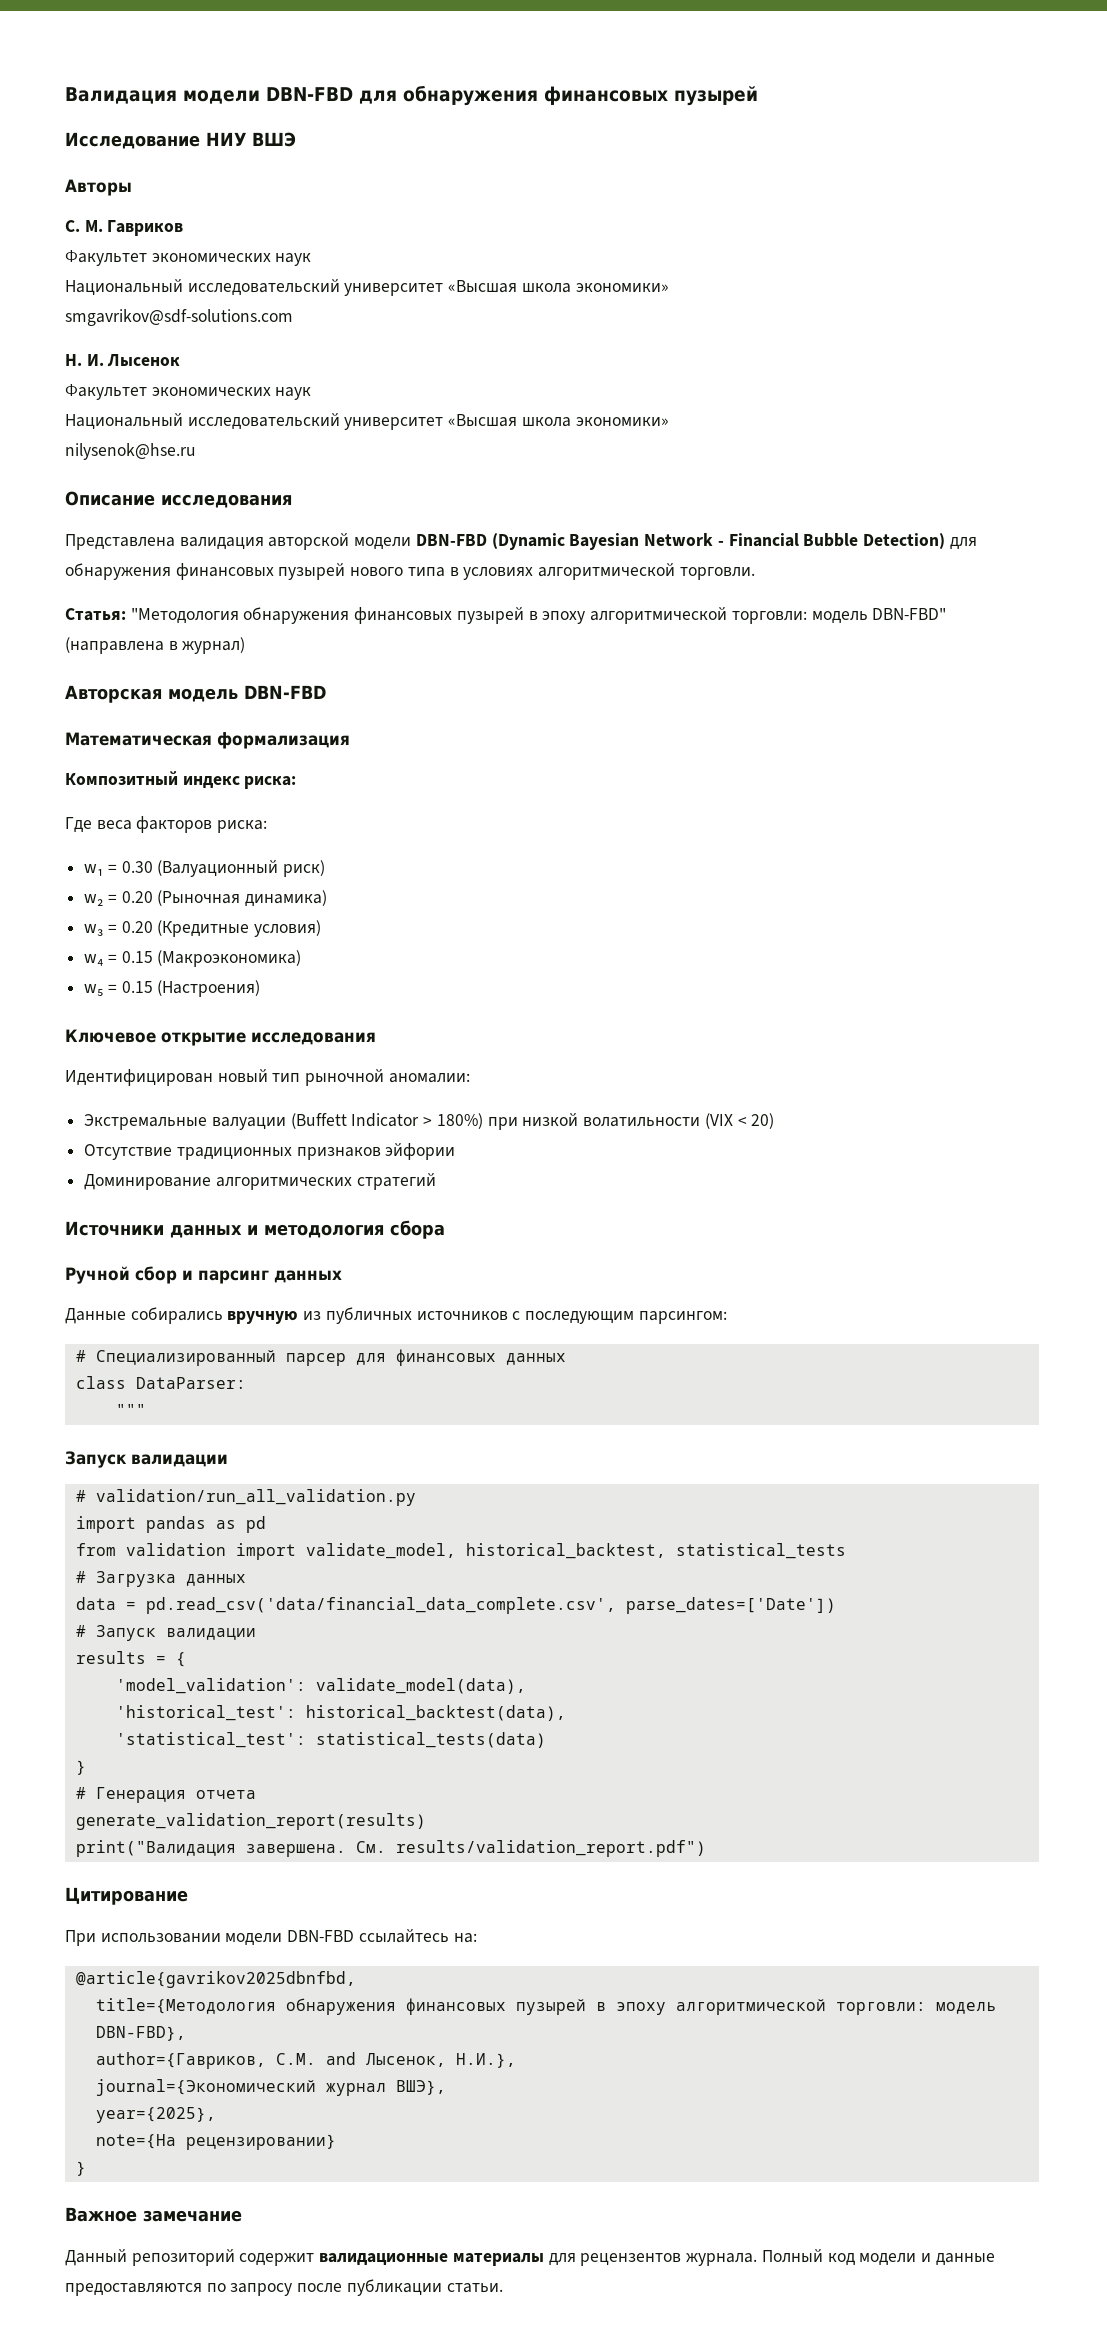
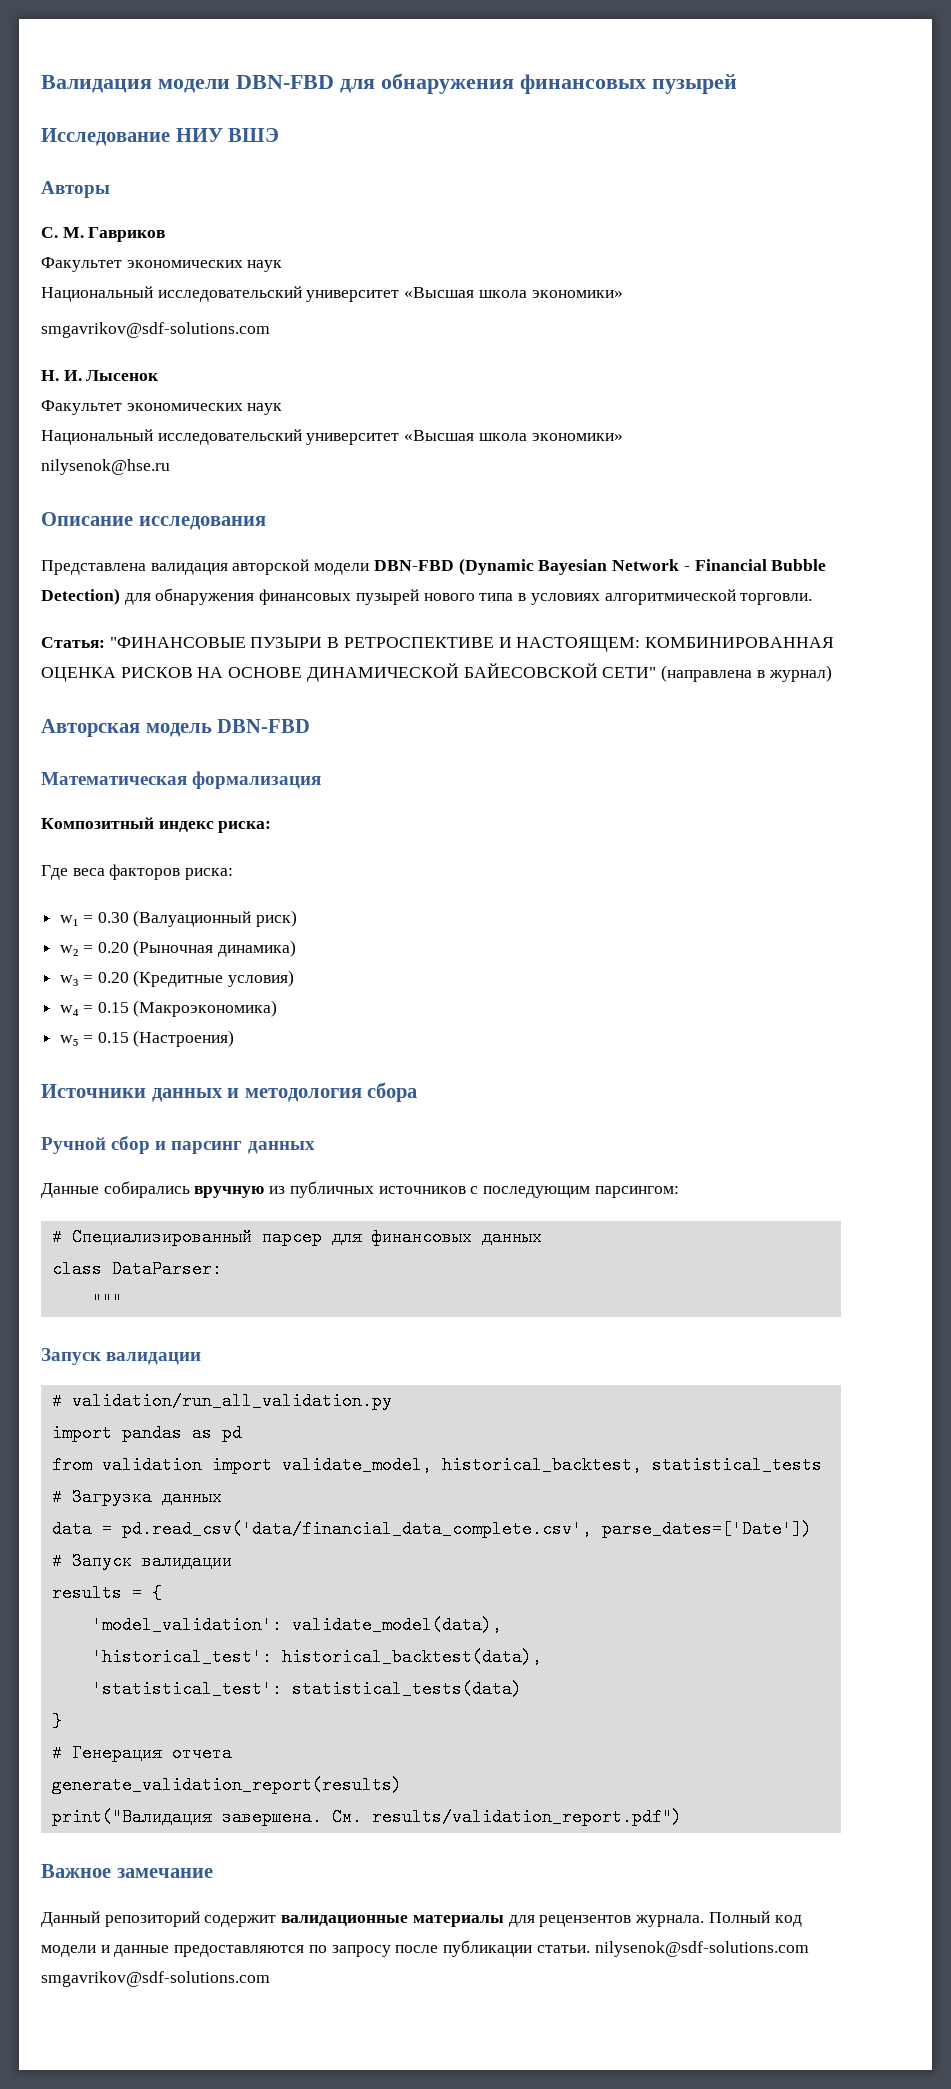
- Статья: "Методология обнаружения финансовых пузырей в эпоху алгоритмической торговли: модель DBN-FBD" (направлена в журнал)
+ Статья: "ФИНАНСОВЫЕ ПУЗЫРИ В РЕТРОСПЕКТИВЕ И НАСТОЯЩЕМ: КОМБИНИРОВАННАЯ ОЦЕНКА РИСКОВ НА ОСНОВЕ ДИНАМИЧЕСКОЙ БАЙЕСОВСКОЙ СЕТИ" (направлена в журнал)
- Ключевое открытие исследования
- Идентифицирован новый тип рыночной аномалии:
- Экстремальные валуации (Buffett Indicator > 180%) при низкой волатильности (VIX < 20)
- Отсутствие традиционных признаков эйфории
- Доминирование алгоритмических стратегий
- Цитирование
- При использовании модели DBN-FBD ссылайтесь на:
- @article{gavrikov2025dbnfbd,
- title={Методология обнаружения финансовых пузырей в эпоху алгоритмической торговли: модель DBN-FBD},
- author={Гавриков, С.М. and Лысенок, Н.И.},
- journal={Экономический журнал ВШЭ},
- year={2025},
- note={На рецензировании}
- }
- Полный код модели и данные предоставляются по запросу после публикации статьи.
+ Полный код модели и данные предоставляются по запросу после публикации статьи. nilysenok@sdf-solutions.com smgavrikov@sdf-solutions.com

